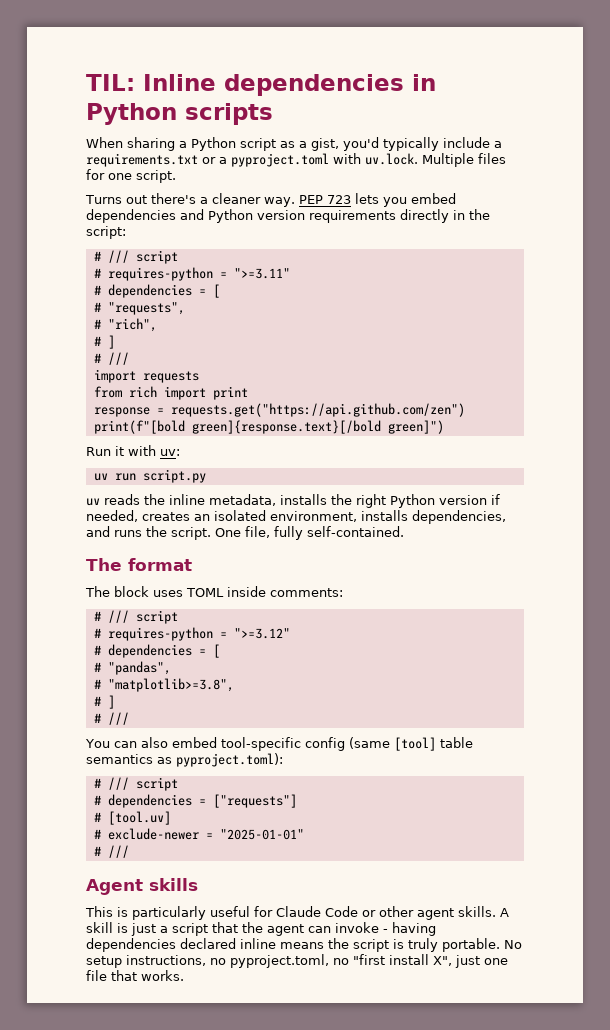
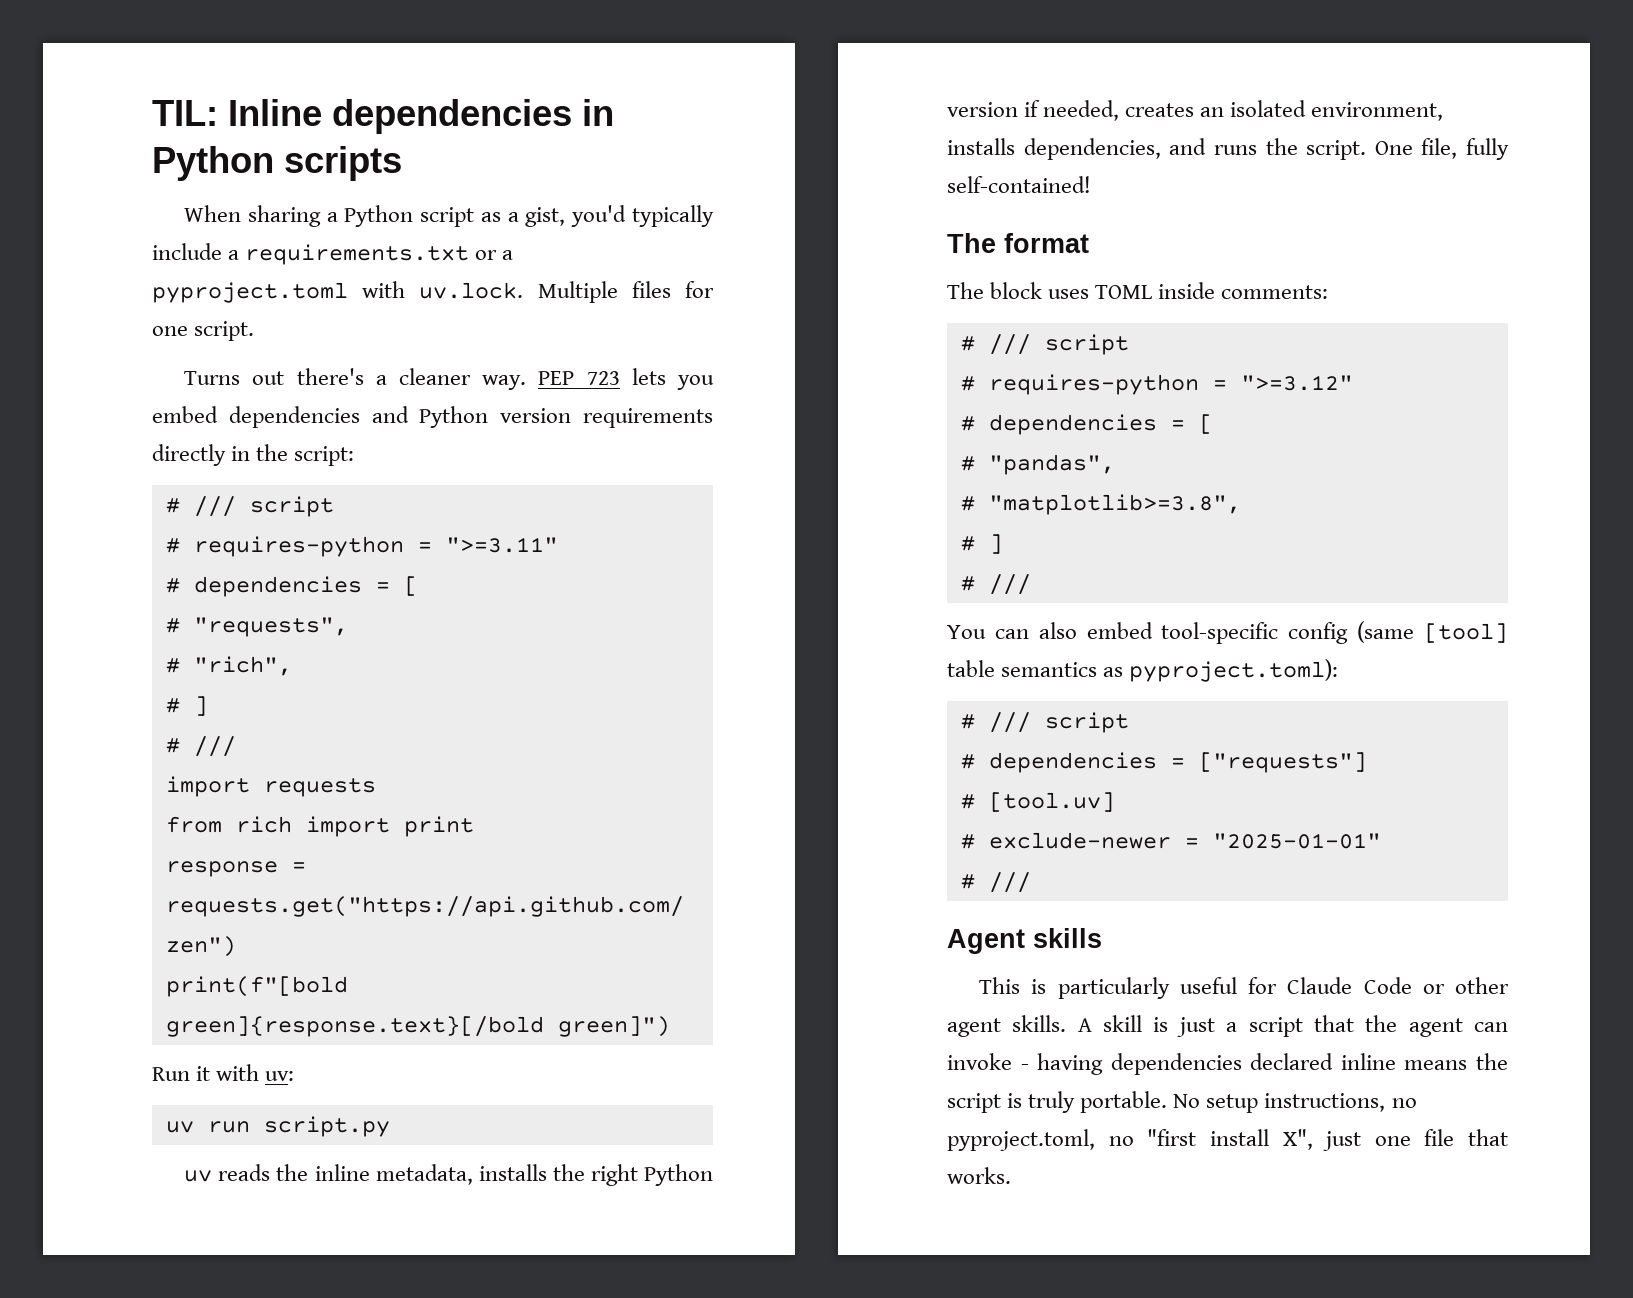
- One file, fully self-contained.
+ One file, fully self-contained!

